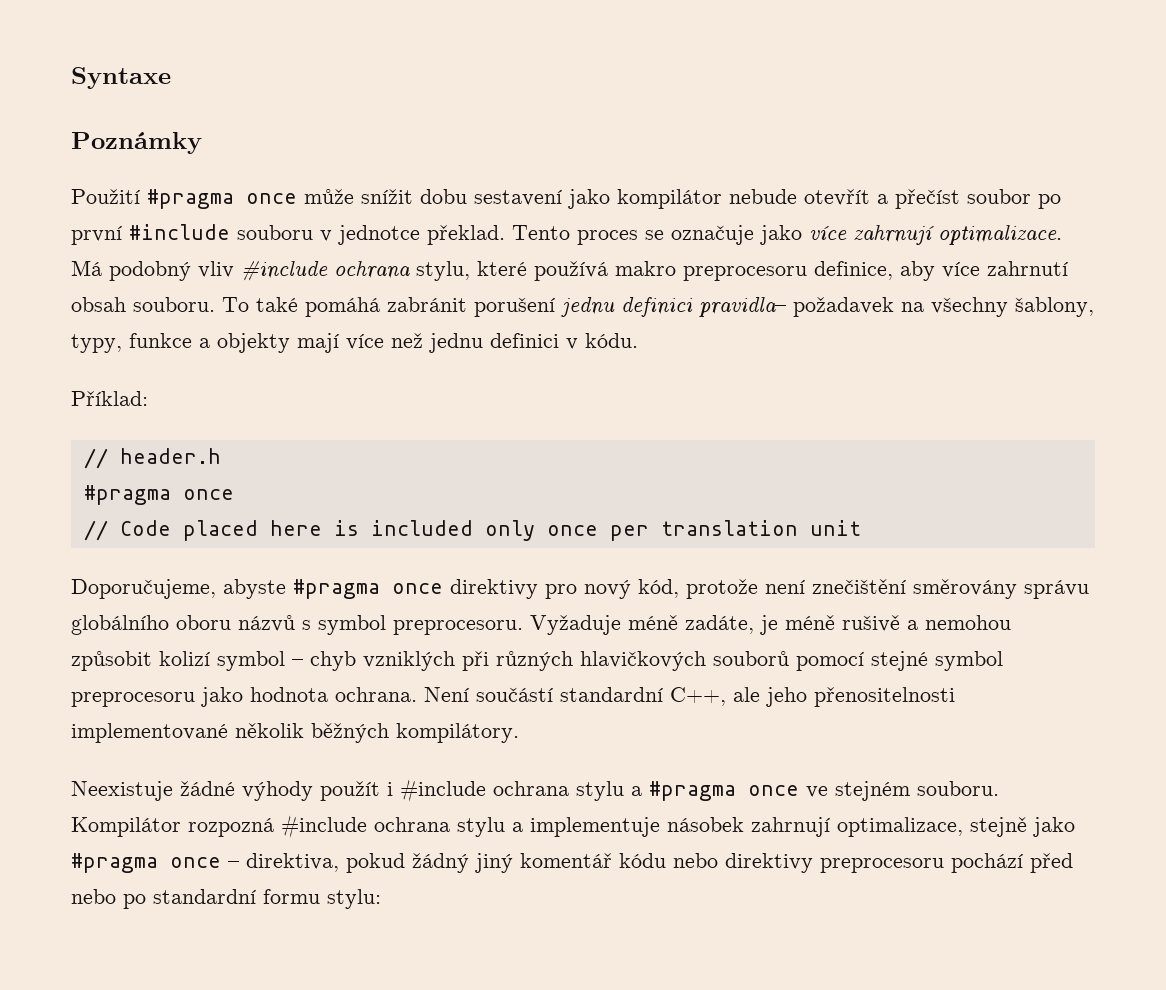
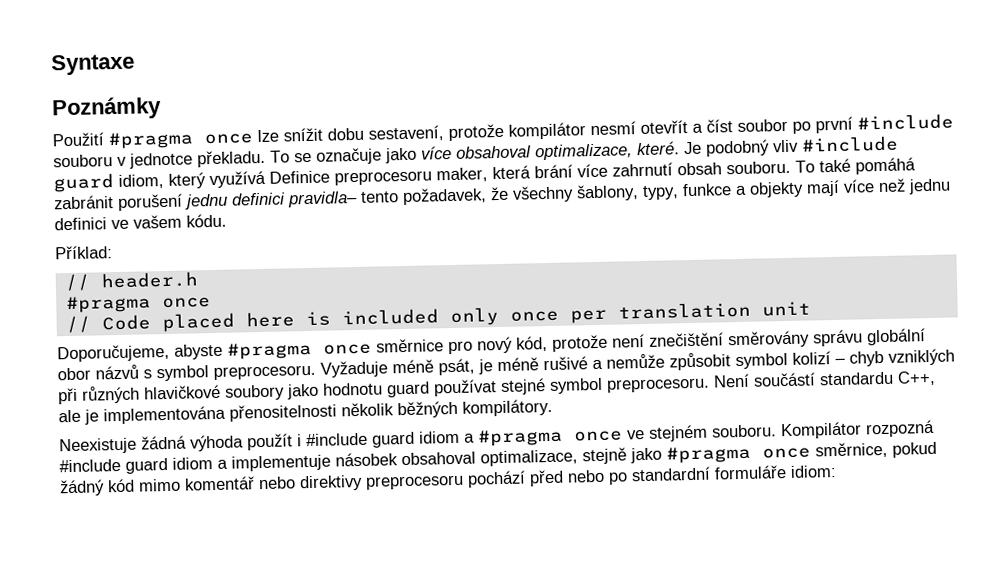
- Použití #pragma once může snížit dobu sestavení jako kompilátor nebude otevřít a přečíst soubor po první #include souboru v jednotce překlad. Tento proces se označuje jako více zahrnují optimalizace. Má podobný vliv #include ochrana stylu, které používá makro preprocesoru definice, aby více zahrnutí obsah souboru.
+ Použití #pragma once lze snížit dobu sestavení, protože kompilátor nesmí otevřít a číst soubor po první #include souboru v jednotce překladu. To se označuje jako více obsahoval optimalizace, které. Je podobný vliv #include guard idiom, který využívá Definice preprocesoru maker, která brání více zahrnutí obsah souboru.
- To také pomáhá zabránit porušení jednu definici pravidla– požadavek na všechny šablony, typy, funkce a objekty mají více než jednu definici v kódu.
+ To také pomáhá zabránit porušení jednu definici pravidla– tento požadavek, že všechny šablony, typy, funkce a objekty mají více než jednu definici ve vašem kódu.
- Doporučujeme, abyste #pragma once direktivy pro nový kód, protože není znečištění směrovány správu globálního oboru názvů s symbol preprocesoru.
+ Doporučujeme, abyste #pragma once směrnice pro nový kód, protože není znečištění směrovány správu globální obor názvů s symbol preprocesoru.
- Vyžaduje méně zadáte, je méně rušivě a nemohou způsobit kolizí symbol – chyb vzniklých při různých hlavičkových souborů pomocí stejné symbol preprocesoru jako hodnota ochrana.
+ Vyžaduje méně psát, je méně rušivé a nemůže způsobit symbol kolizí – chyb vzniklých při různých hlavičkové soubory jako hodnotu guard používat stejné symbol preprocesoru.
- Není součástí standardní C++, ale jeho přenositelnosti implementované několik běžných kompilátory.
+ Není součástí standardu C++, ale je implementována přenositelnosti několik běžných kompilátory.
- Neexistuje žádné výhody použít i #include ochrana stylu a #pragma once ve stejném souboru.
+ Neexistuje žádná výhoda použít i #include guard idiom a #pragma once ve stejném souboru.
- Kompilátor rozpozná #include ochrana stylu a implementuje násobek zahrnují optimalizace, stejně jako #pragma once – direktiva, pokud žádný jiný komentář kódu nebo direktivy preprocesoru pochází před nebo po standardní formu stylu:
+ Kompilátor rozpozná #include guard idiom a implementuje násobek obsahoval optimalizace, stejně jako #pragma once směrnice, pokud žádný kód mimo komentář nebo direktivy preprocesoru pochází před nebo po standardní formuláře idiom:

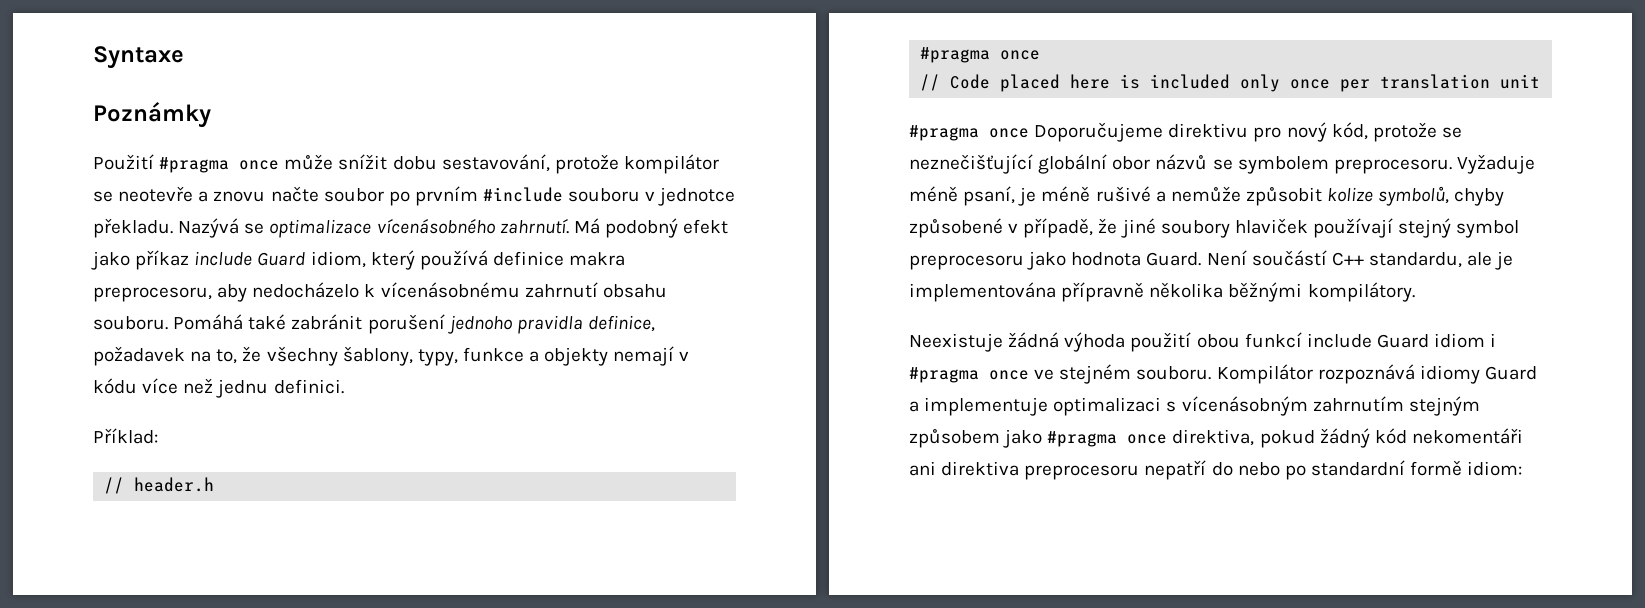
- Použití #pragma once lze snížit dobu sestavení, protože kompilátor nesmí otevřít a číst soubor po první #include souboru v jednotce překladu.
+ Použití #pragma once může snížit dobu sestavování, protože kompilátor se neotevře a znovu načte soubor po prvním #include souboru v jednotce překladu.
- To se označuje jako více obsahoval optimalizace, které. Je podobný vliv #include guard idiom, který využívá Definice preprocesoru maker, která brání více zahrnutí obsah souboru. To také pomáhá zabránit porušení jednu definici pravidla– tento požadavek, že všechny šablony, typy, funkce a objekty mají více než jednu definici ve vašem kódu.
+ Nazývá se optimalizace vícenásobného zahrnutí. Má podobný efekt jako příkaz include Guard idiom, který používá definice makra preprocesoru, aby nedocházelo k vícenásobnému zahrnutí obsahu souboru. Pomáhá také zabránit porušení jednoho pravidla definice, požadavek na to, že všechny šablony, typy, funkce a objekty nemají v kódu více než jednu definici.
- Doporučujeme, abyste #pragma once směrnice pro nový kód, protože není znečištění směrovány správu globální obor názvů s symbol preprocesoru.
+ #pragma once Doporučujeme direktivu pro nový kód, protože se neznečišťující globální obor názvů se symbolem preprocesoru.
- Vyžaduje méně psát, je méně rušivé a nemůže způsobit symbol kolizí – chyb vzniklých při různých hlavičkové soubory jako hodnotu guard používat stejné symbol preprocesoru. Není součástí standardu C++, ale je implementována přenositelnosti několik běžných kompilátory.
- Neexistuje žádná výhoda použít i #include guard idiom a #pragma once ve stejném souboru.
+ Vyžaduje méně psaní, je méně rušivé a nemůže způsobit kolize symbolů, chyby způsobené v případě, že jiné soubory hlaviček používají stejný symbol preprocesoru jako hodnota Guard. Není součástí C++ standardu, ale je implementována přípravně několika běžnými kompilátory.
+ Neexistuje žádná výhoda použití obou funkcí include Guard idiom i #pragma once ve stejném souboru.
- Kompilátor rozpozná #include guard idiom a implementuje násobek obsahoval optimalizace, stejně jako #pragma once směrnice, pokud žádný kód mimo komentář nebo direktivy preprocesoru pochází před nebo po standardní formuláře idiom:
+ Kompilátor rozpoznává idiomy Guard a implementuje optimalizaci s vícenásobným zahrnutím stejným způsobem jako #pragma once direktiva, pokud žádný kód nekomentáři ani direktiva preprocesoru nepatří do nebo po standardní formě idiom:

